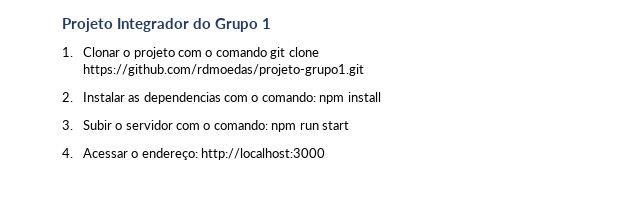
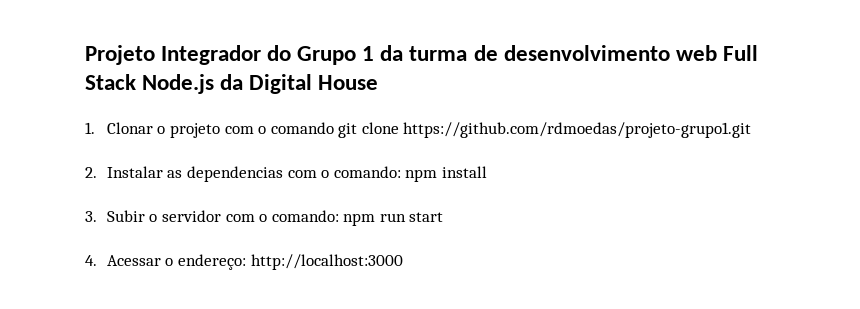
- Projeto Integrador do Grupo 1
+ Projeto Integrador do Grupo 1 da turma de desenvolvimento web Full Stack Node.js da Digital House

